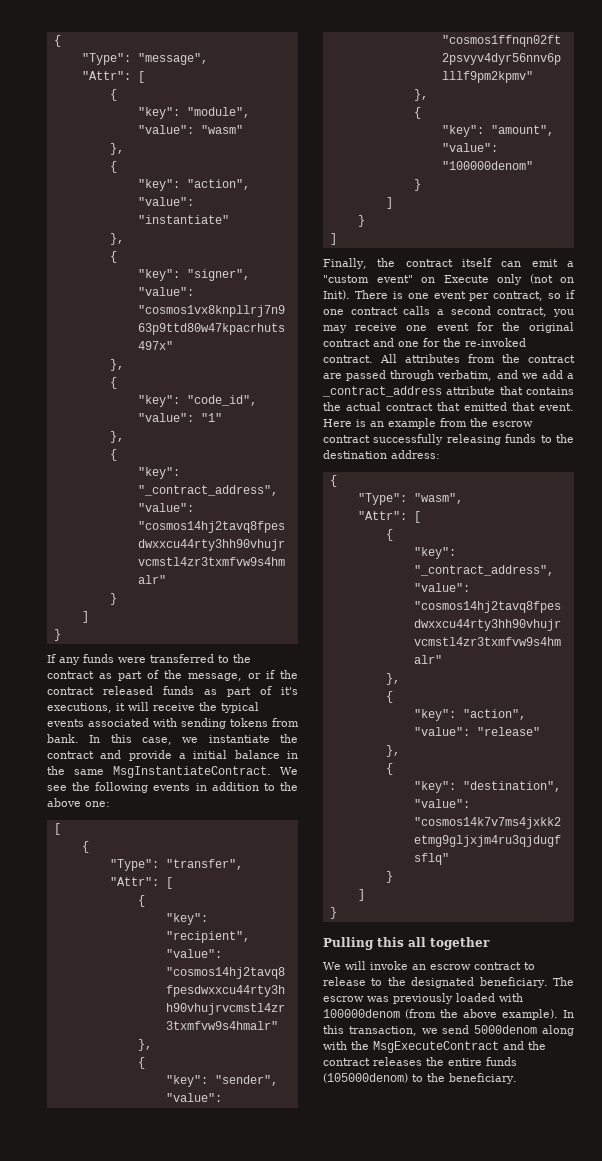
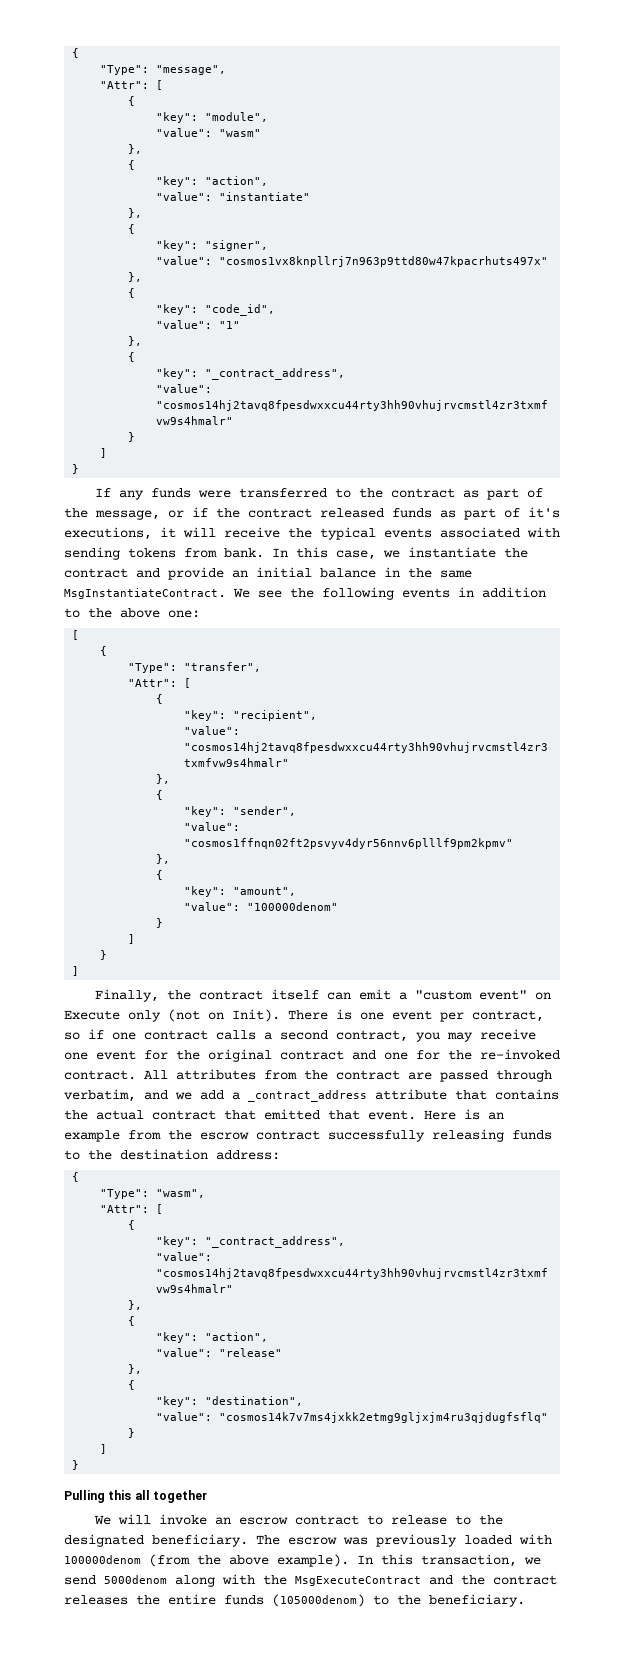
- In this case, we instantiate the contract and provide a initial balance in the same MsgInstantiateContract.
+ In this case, we instantiate the contract and provide an initial balance in the same MsgInstantiateContract.

